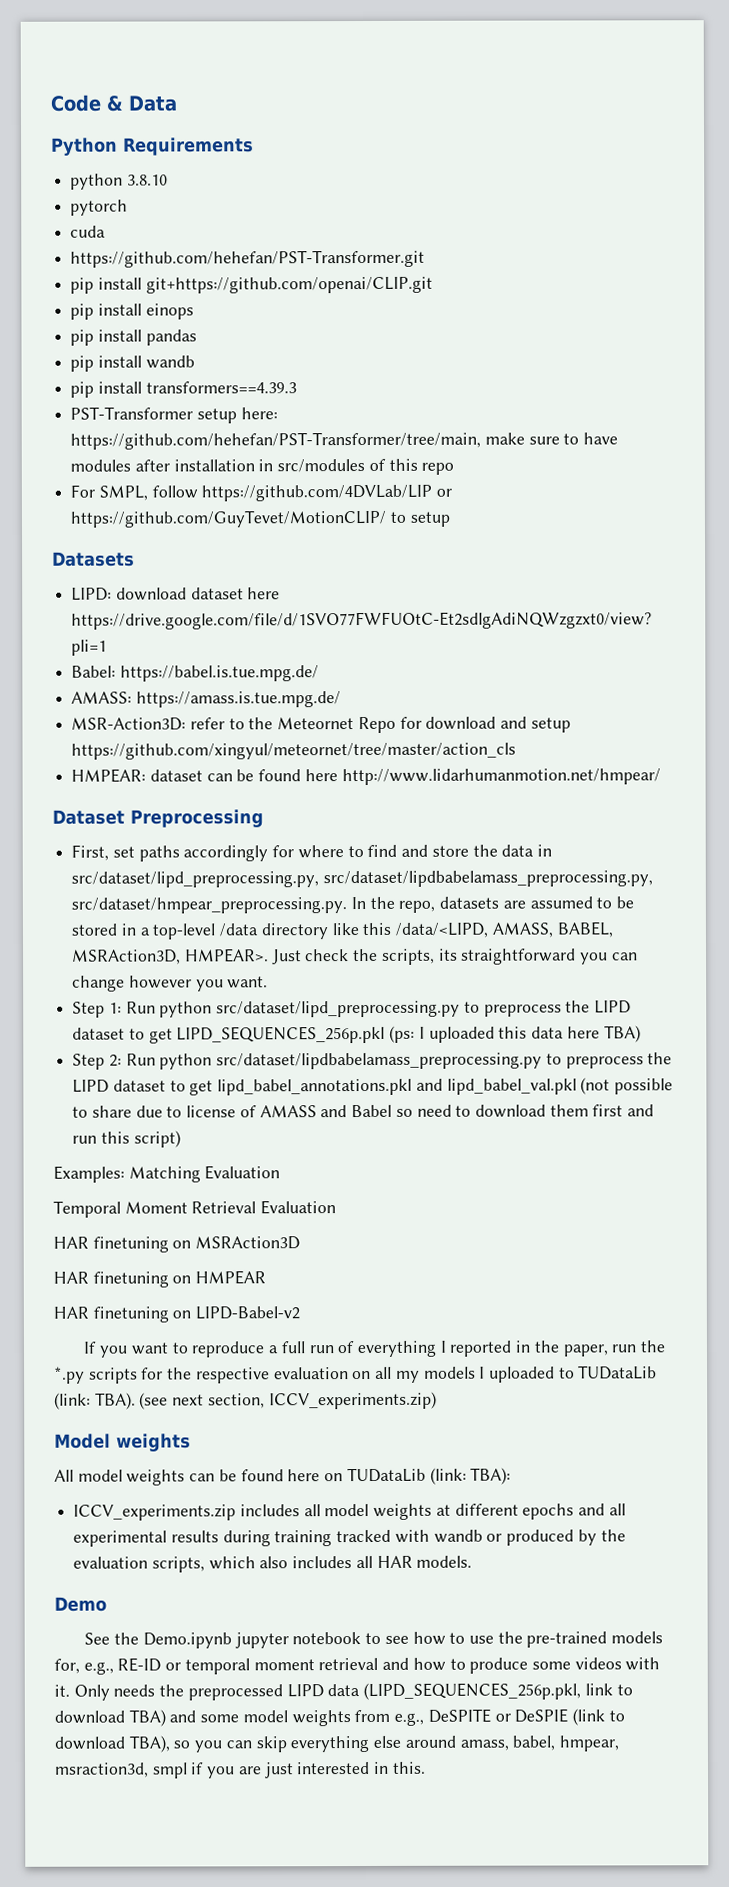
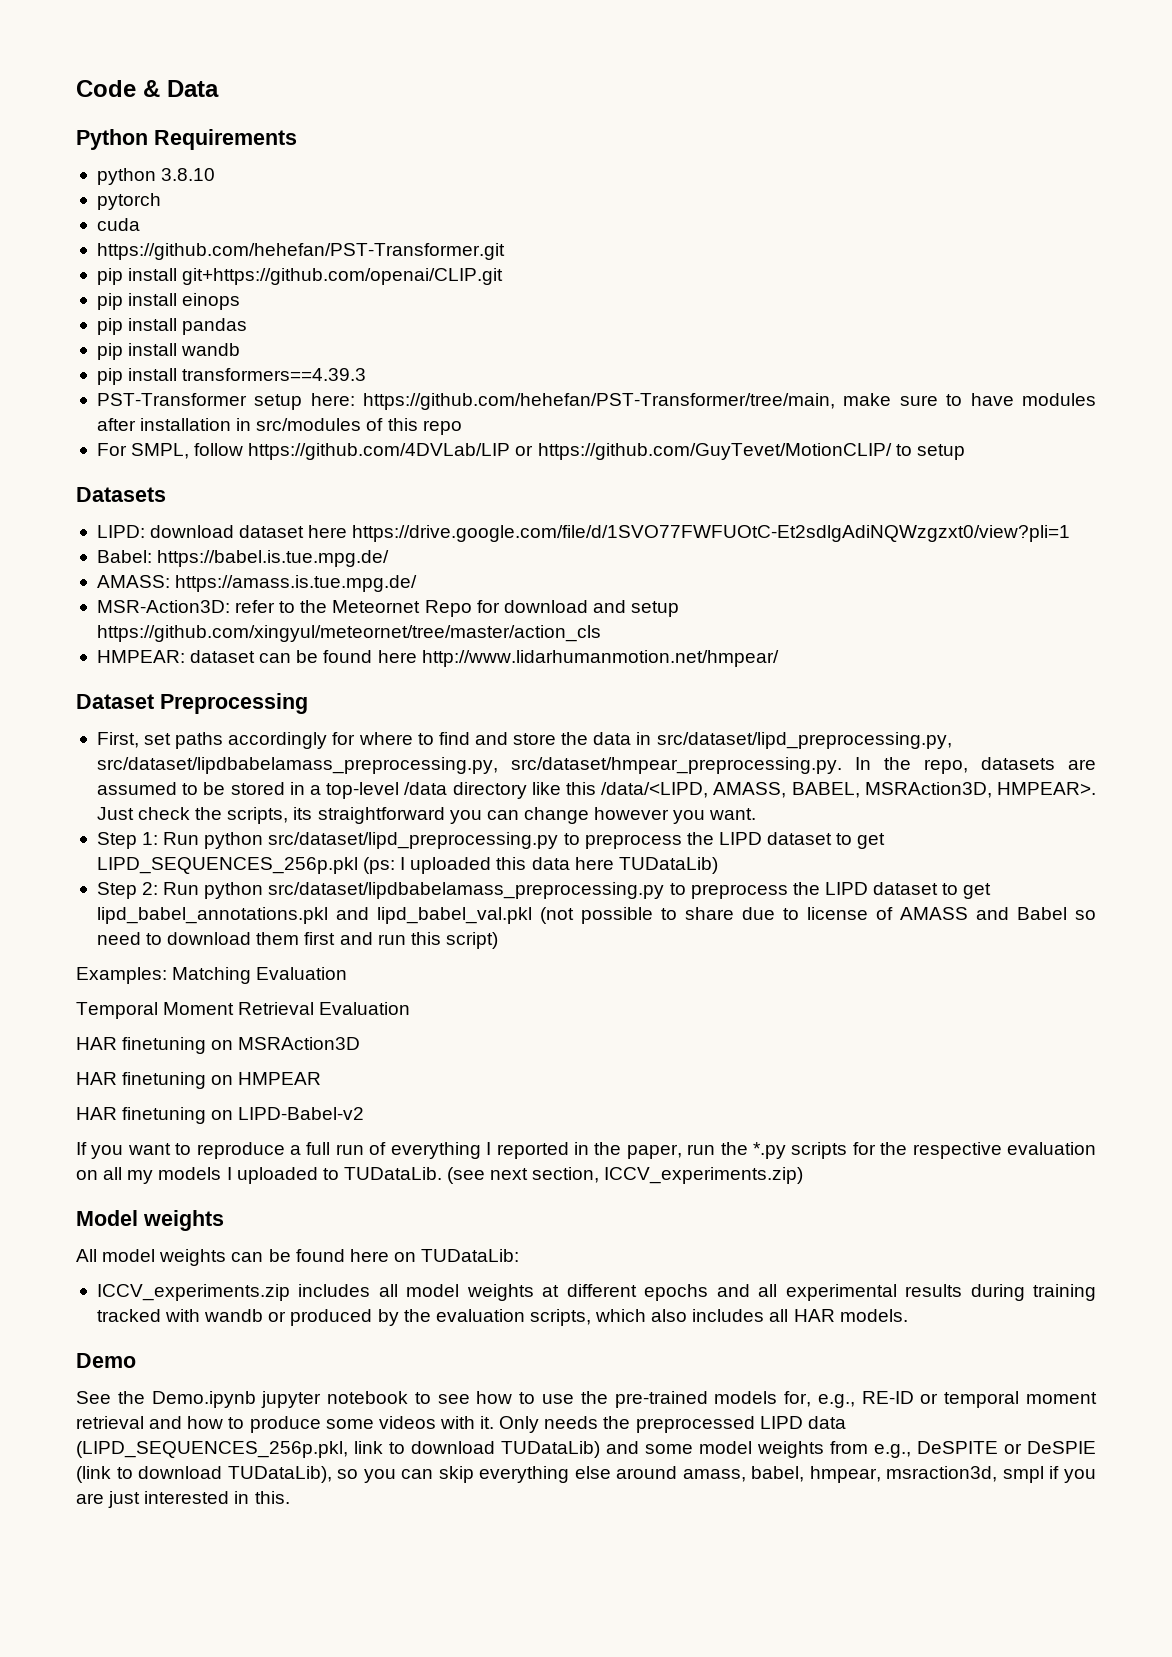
- Step 1: Run python src/dataset/lipd_preprocessing.py to preprocess the LIPD dataset to get LIPD_SEQUENCES_256p.pkl (ps: I uploaded this data here TBA)
+ Step 1: Run python src/dataset/lipd_preprocessing.py to preprocess the LIPD dataset to get LIPD_SEQUENCES_256p.pkl (ps: I uploaded this data here TUDataLib)
- If you want to reproduce a full run of everything I reported in the paper, run the *.py scripts for the respective evaluation on all my models I uploaded to TUDataLib (link: TBA).
+ If you want to reproduce a full run of everything I reported in the paper, run the *.py scripts for the respective evaluation on all my models I uploaded to TUDataLib.
- All model weights can be found here on TUDataLib (link: TBA):
+ All model weights can be found here on TUDataLib:
- Only needs the preprocessed LIPD data (LIPD_SEQUENCES_256p.pkl, link to download TBA) and some model weights from e.g., DeSPITE or DeSPIE (link to download TBA), so you can skip everything else around amass, babel, hmpear, msraction3d, smpl if you are just interested in this.
+ Only needs the preprocessed LIPD data (LIPD_SEQUENCES_256p.pkl, link to download TUDataLib) and some model weights from e.g., DeSPITE or DeSPIE (link to download TUDataLib), so you can skip everything else around amass, babel, hmpear, msraction3d, smpl if you are just interested in this.

